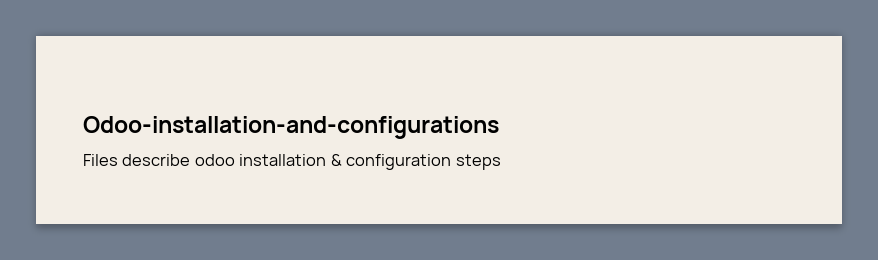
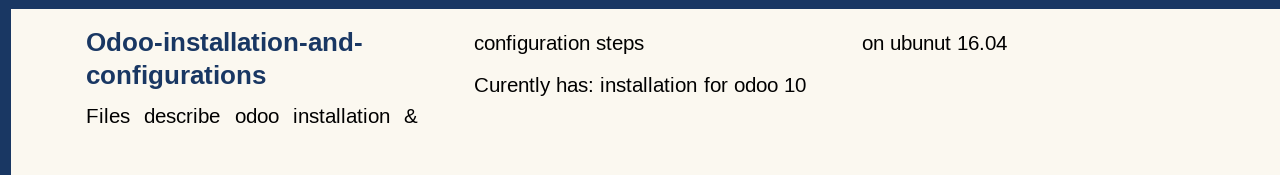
+ Curently has: installation for odoo 10 on ubunut 16.04

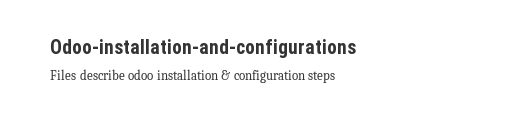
- Curently has: installation for odoo 10 on ubunut 16.04

